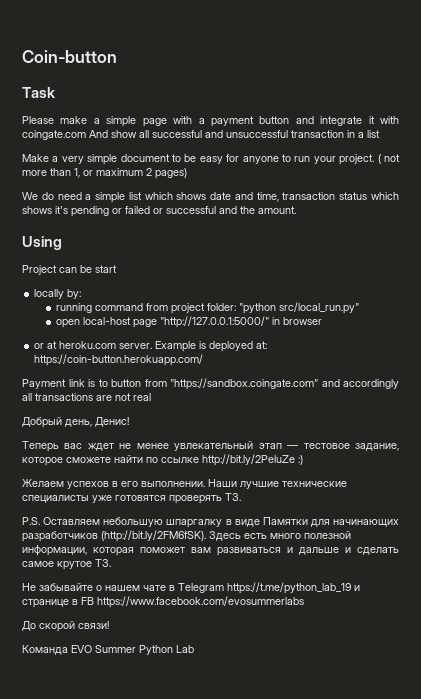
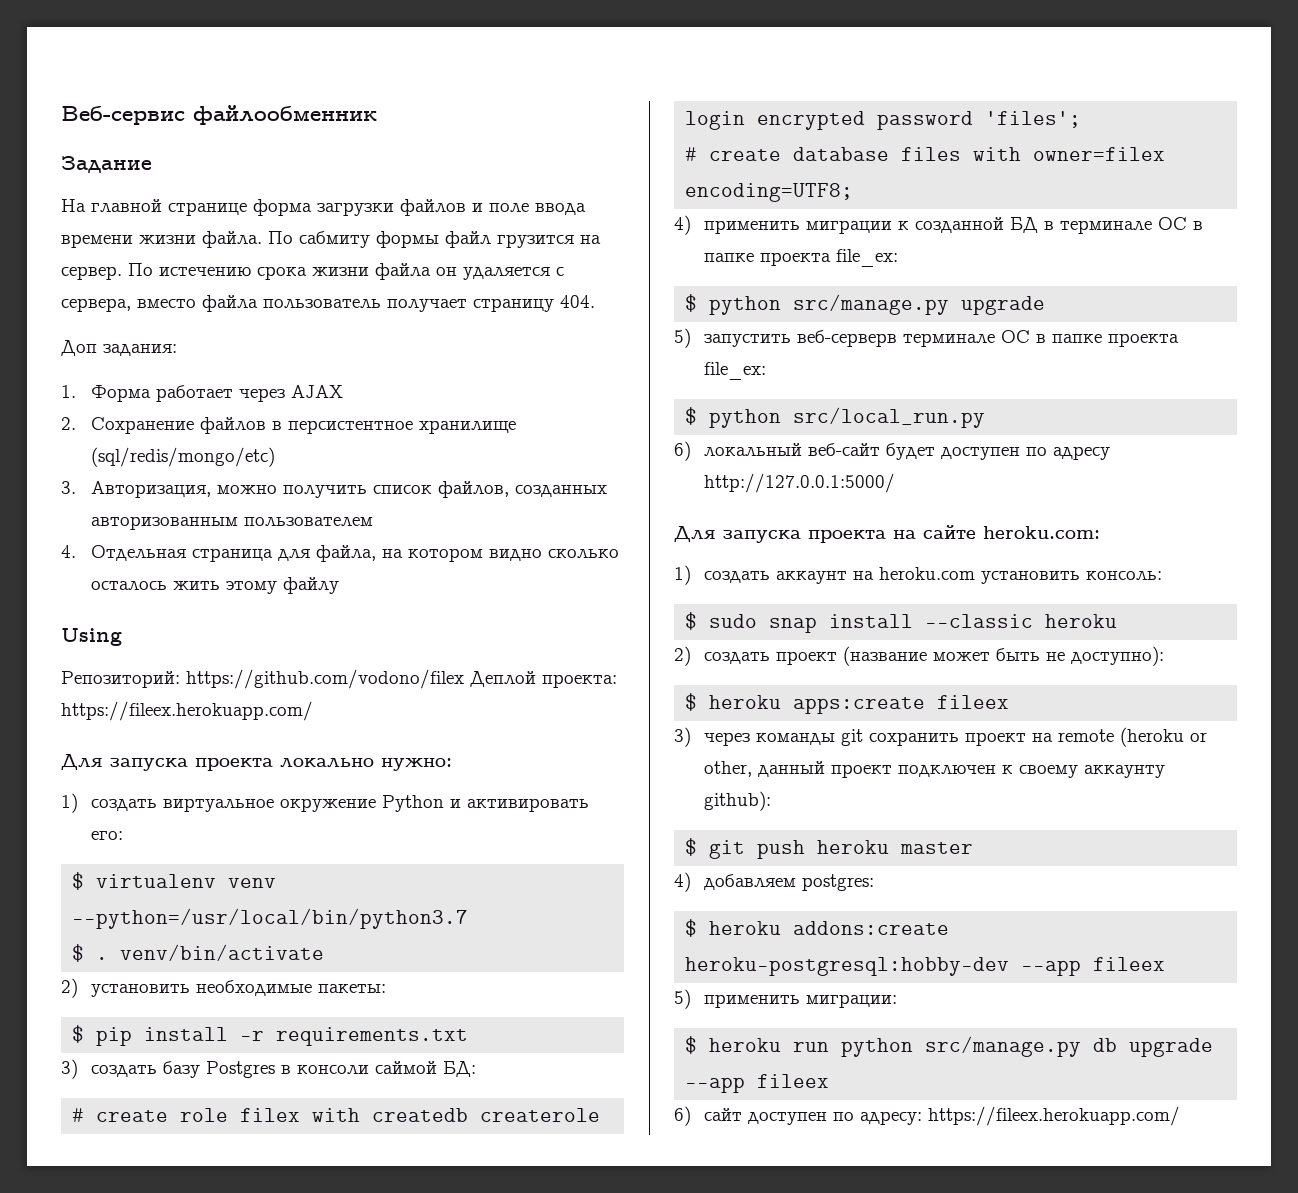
- Coin-button
- Task
- Please make a simple page with a payment button and integrate it with coingate.com And show all successful and unsuccessful transaction in a list
- Make a very simple document to be easy for anyone to run your project. ( not more than 1, or maximum 2 pages)
- We do need a simple list which shows date and time, transaction status which shows it's pending or failed or successful and the amount.
+ Веб-сервис файлообменник
+ Задание
+ На главной странице форма загрузки файлов и поле ввода времени жизни файла. По сабмиту формы файл грузится на сервер. По истечению срока жизни файла он удаляется с сервера, вместо файла пользователь получает страницу 404.
+ Доп задания:
+ 1. Форма работает через AJAX
+ 2. Сохранение файлов в персистентное хранилище (sql/redis/mongo/etc)
+ 3. Авторизация, можно получить список файлов, созданных авторизованным пользователем
+ 4. Отдельная страница для файла, на котором видно сколько осталось жить этому файлу
  Using
- Project can be start
- locally by:
- running command from project folder: "python src/local_run.py"
- open local-host page "http://127.0.0.1:5000/" in browser
- or at heroku.com server. Example is deployed at: https://coin-button.herokuapp.com/
- Payment link is to button from "https://sandbox.coingate.com" and accordingly all transactions are not real
- Добрый день, Денис!
- Теперь вас ждет не менее увлекательный этап — тестовое задание, которое сможете найти по ссылке http://bit.ly/2PeluZe :)
- Желаем успехов в его выполнении. Наши лучшие технические специалисты уже готовятся проверять ТЗ.
- P.S. Оставляем небольшую шпаргалку в виде Памятки для начинающих разработчиков (http://bit.ly/2FM6fSK). Здесь есть много полезной информации, которая поможет вам развиваться и дальше и сделать самое крутое ТЗ.
- Не забывайте о нашем чате в Telegram https://t.me/python_lab_19 и странице в FB https://www.facebook.com/evosummerlabs
- До скорой связи!
- Команда EVO Summer Python Lab
+ Репозиторий: https://github.com/vodono/filex Деплой проекта: https://fileex.herokuapp.com/
+ Для запуска проекта локально нужно:
+ 1) создать виртуальное окружение Python и активировать его:
+ $ virtualenv venv --python=/usr/local/bin/python3.7
+ $ . venv/bin/activate
+ 2) установить необходимые пакеты:
+ $ pip install -r requirements.txt
+ 3) создать базу Postgres в консоли саймой БД:
+ # create role filex with createdb createrole login encrypted password 'files';
+ # create database files with owner=filex encoding=UTF8;
+ 4) применить миграции к созданной БД в терминале ОС в папке проекта file_ex:
+ $ python src/manage.py upgrade
+ 5) запустить веб-серверв терминале ОС в папке проекта file_ex:
+ $ python src/local_run.py
+ 6) локальный веб-сайт будет доступен по адресу http://127.0.0.1:5000/
+ Для запуска проекта на сайте heroku.com:
+ 1) создать аккаунт на heroku.com установить консоль:
+ $ sudo snap install --classic heroku
+ 2) создать проект (название может быть не доступно):
+ $ heroku apps:create fileex
+ 3) через команды git сохранить проект на remote (heroku or other, данный проект подключен к своему аккаунту github):
+ $ git push heroku master
+ 4) добавляем postgres:
+ $ heroku addons:create heroku-postgresql:hobby-dev --app fileex
+ 5) применить миграции:
+ $ heroku run python src/manage.py db upgrade --app fileex
+ 6) сайт доступен по адресу: https://fileex.herokuapp.com/

